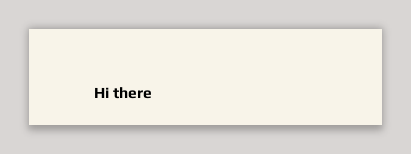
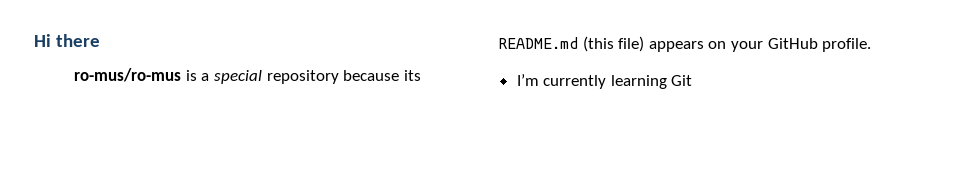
+ ro-mus/ro-mus is a special repository because its README.md (this file) appears on your GitHub profile.
+ I’m currently learning Git

